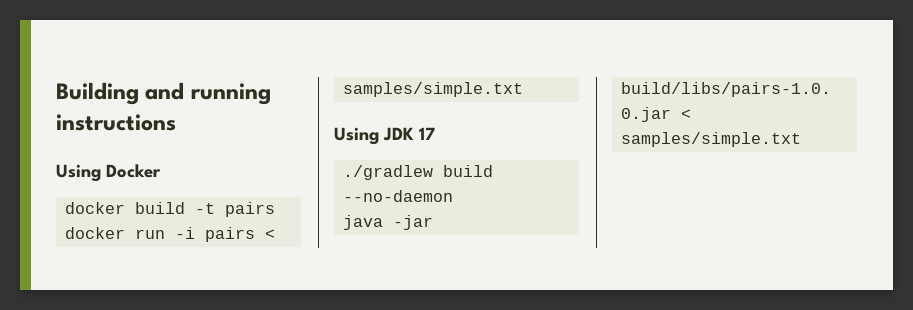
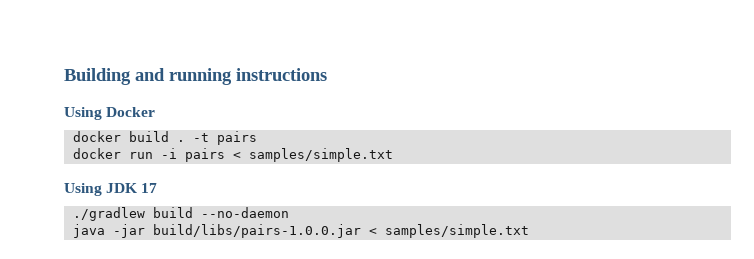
- docker build -t pairs
+ docker build . -t pairs

